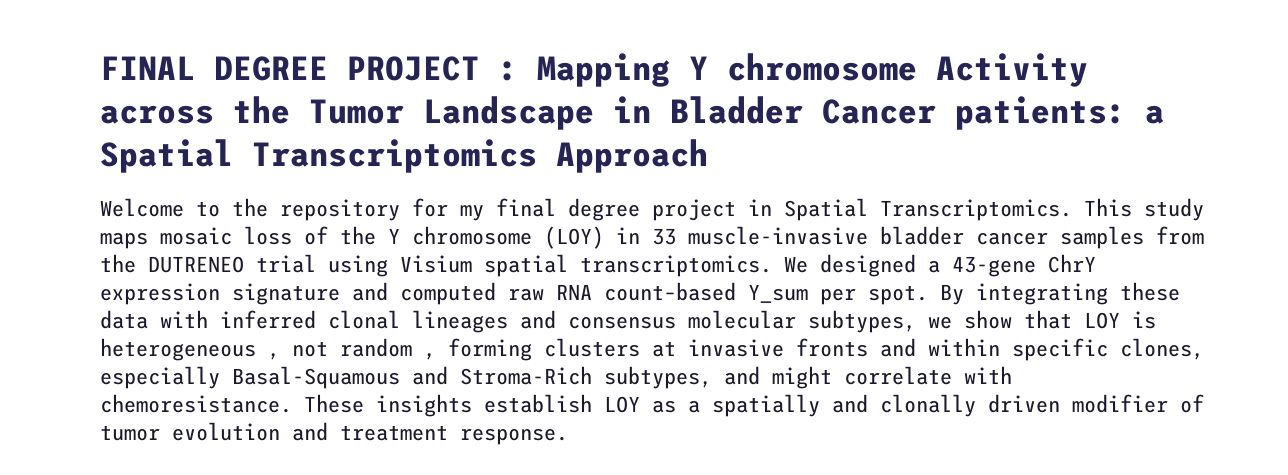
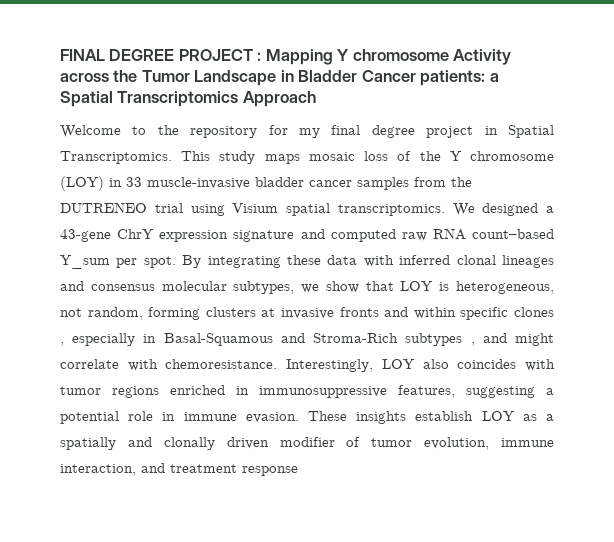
- By integrating these data with inferred clonal lineages and consensus molecular subtypes, we show that LOY is heterogeneous , not random , forming clusters at invasive fronts and within specific clones, especially Basal-Squamous and Stroma-Rich subtypes, and might correlate with chemoresistance.
+ By integrating these data with inferred clonal lineages and consensus molecular subtypes, we show that LOY is heterogeneous, not random, forming clusters at invasive fronts and within specific clones , especially in Basal-Squamous and Stroma-Rich subtypes , and might correlate with chemoresistance.
+ Interestingly, LOY also coincides with tumor regions enriched in immunosuppressive features, suggesting a potential role in immune evasion.
- These insights establish LOY as a spatially and clonally driven modifier of tumor evolution and treatment response.
+ These insights establish LOY as a spatially and clonally driven modifier of tumor evolution, immune interaction, and treatment response

